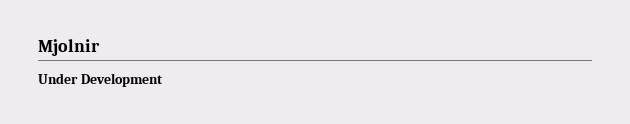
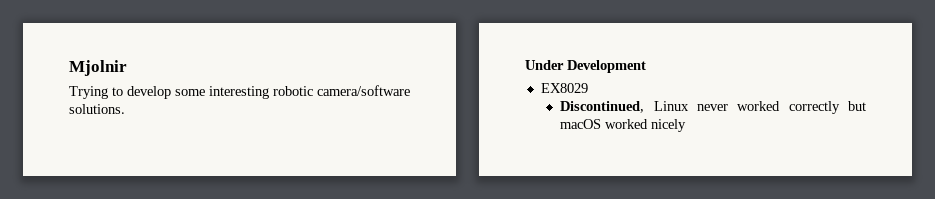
+ Trying to develop some interesting robotic camera/software solutions.
  Under Development
+ EX8029
+ Discontinued, Linux never worked correctly but macOS worked nicely

